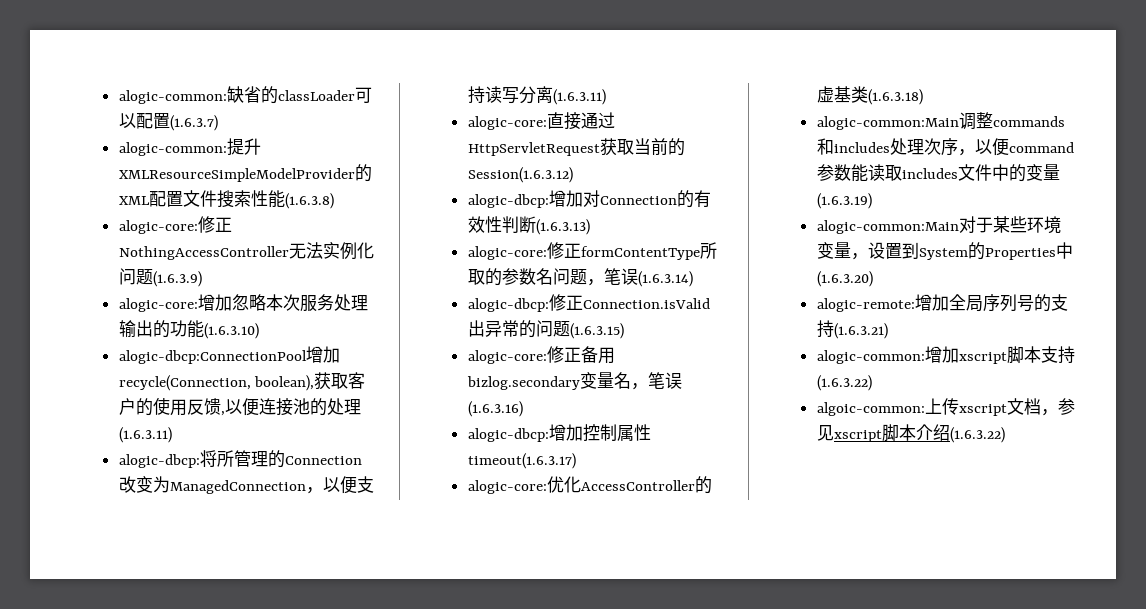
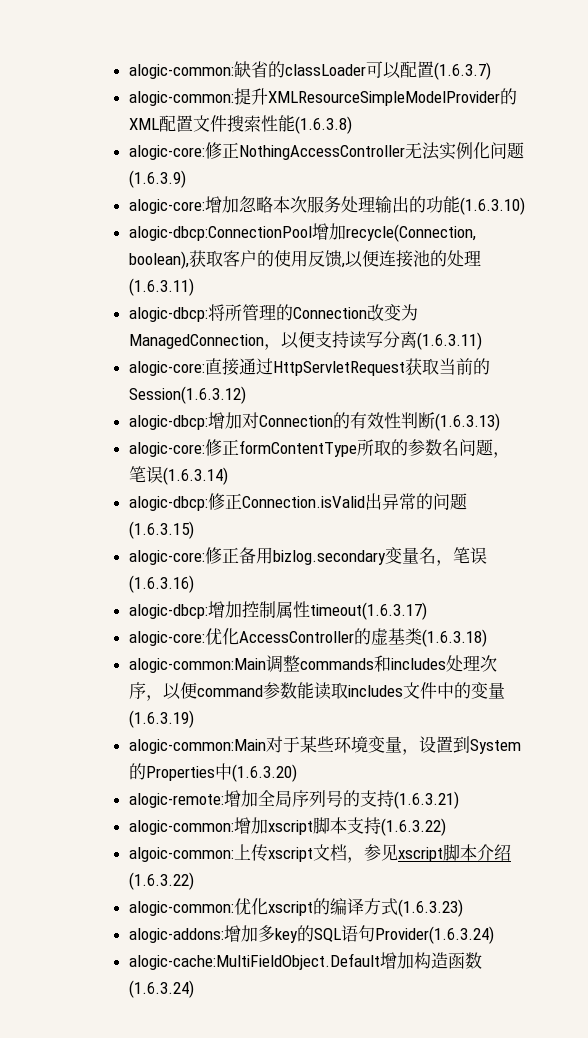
+ alogic-common:优化xscript的编译方式(1.6.3.23)
+ alogic-addons:增加多key的SQL语句Provider(1.6.3.24)
+ alogic-cache:MultiFieldObject.Default增加构造函数(1.6.3.24)

